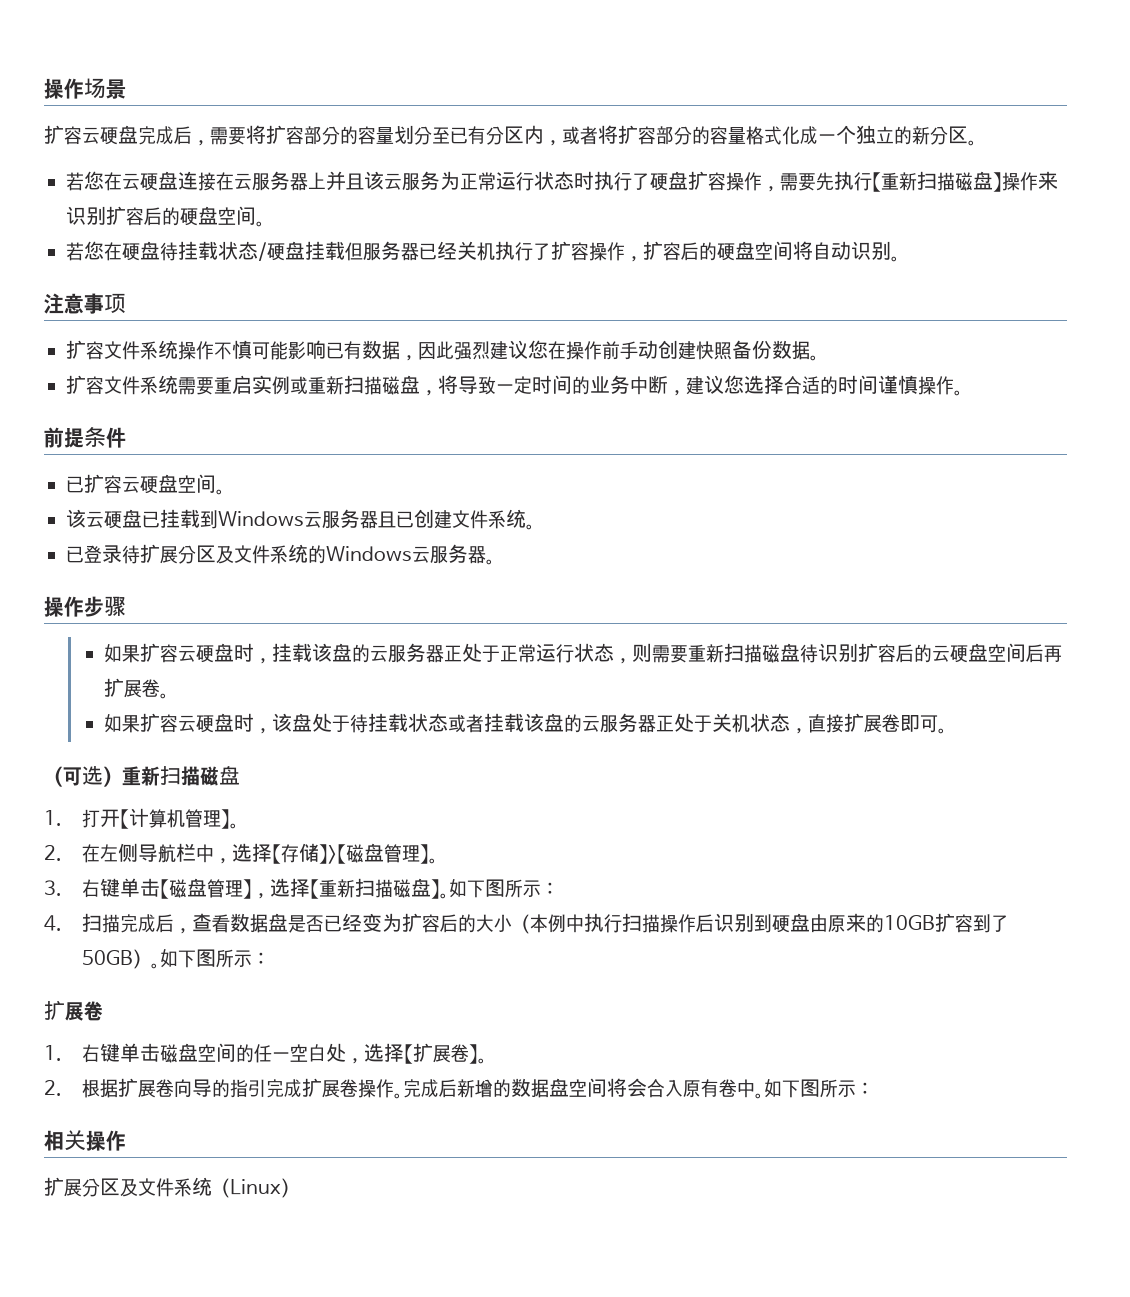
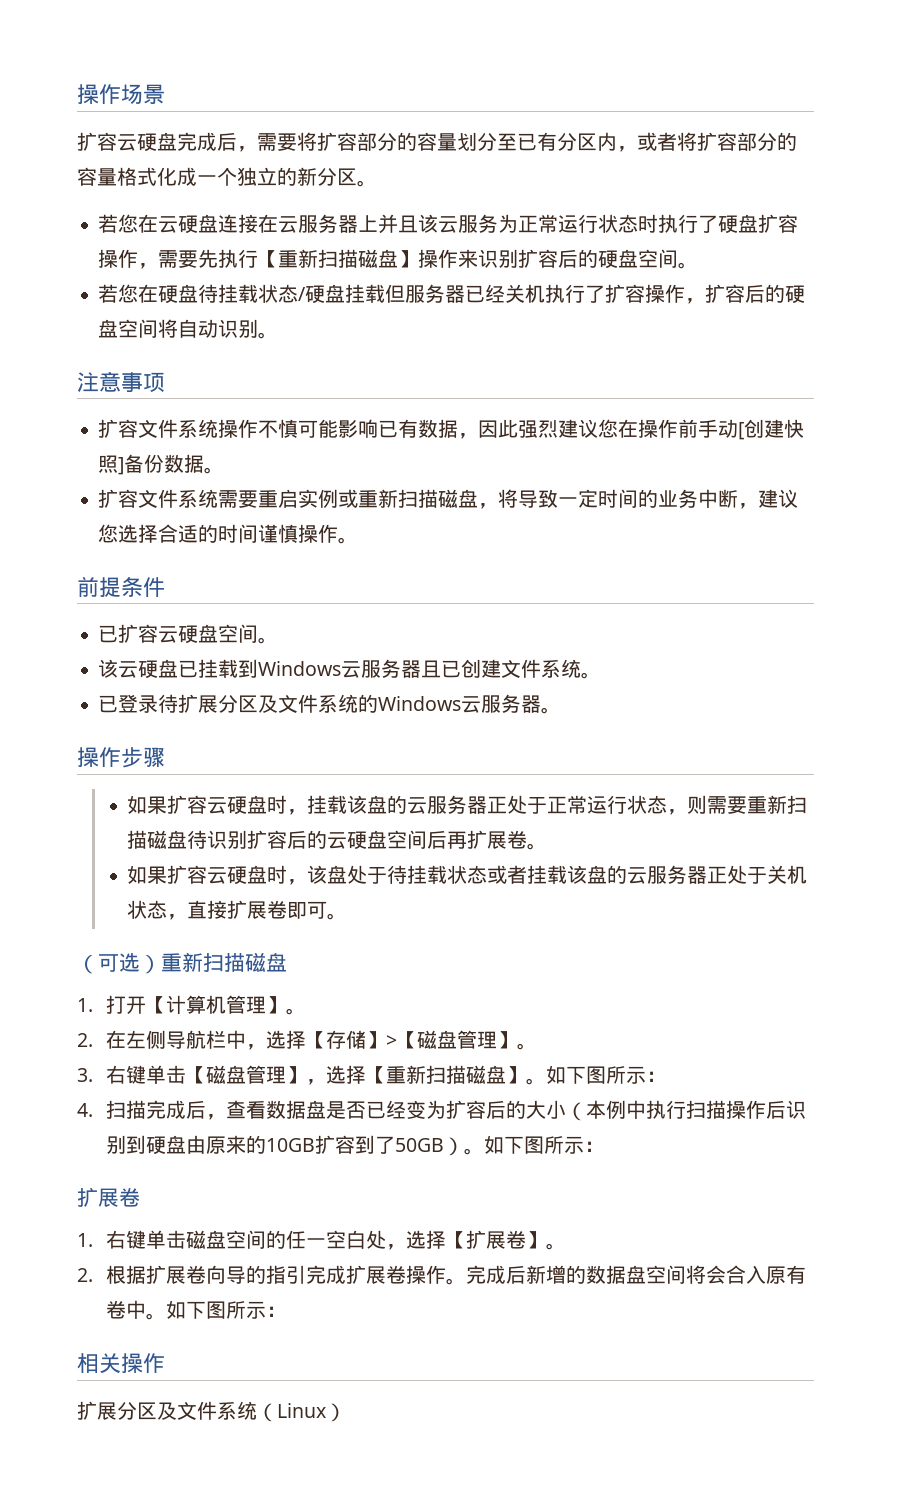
- 扩容文件系统操作不慎可能影响已有数据，因此强烈建议您在操作前手动创建快照备份数据。
+ 扩容文件系统操作不慎可能影响已有数据，因此强烈建议您在操作前手动[创建快照]备份数据。

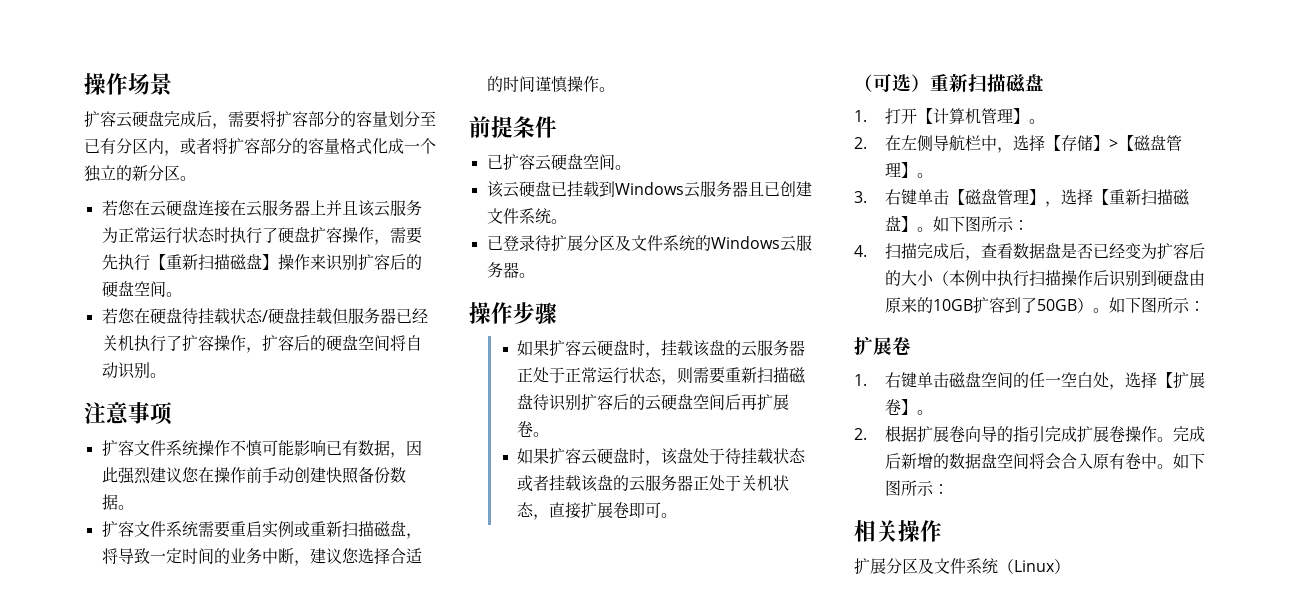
- 扩容文件系统操作不慎可能影响已有数据，因此强烈建议您在操作前手动[创建快照]备份数据。
+ 扩容文件系统操作不慎可能影响已有数据，因此强烈建议您在操作前手动创建快照备份数据。

